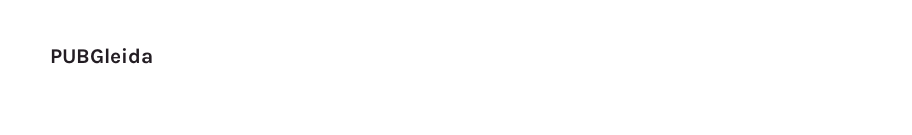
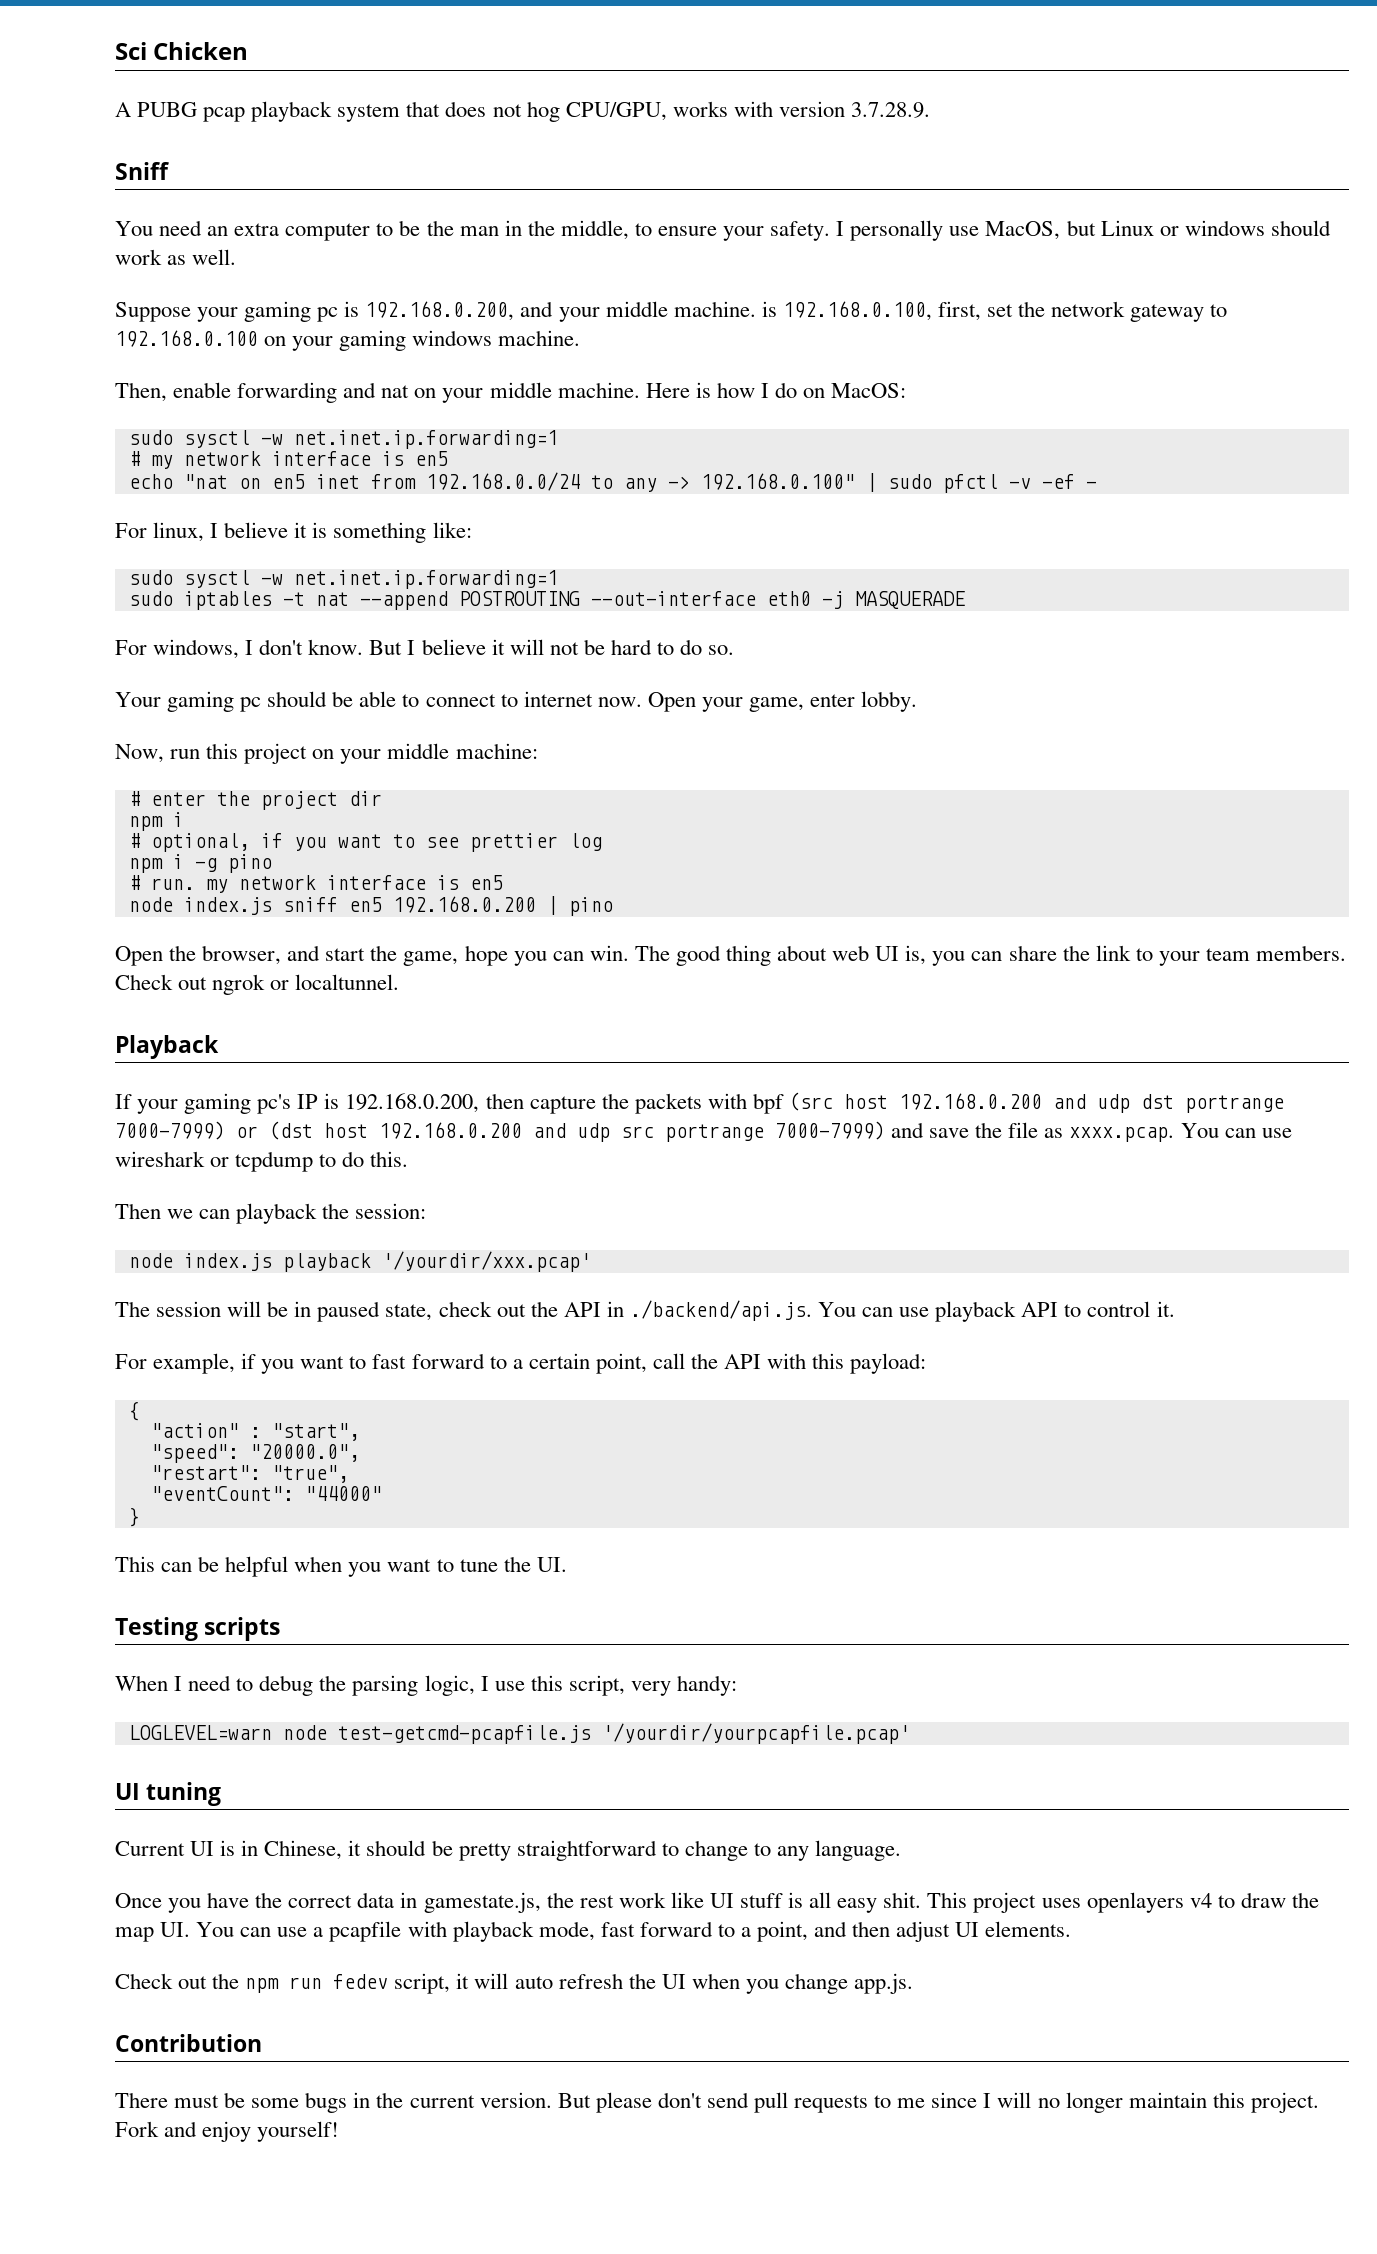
- PUBGleida
+ Sci Chicken
+ A PUBG pcap playback system that does not hog CPU/GPU, works with version 3.7.28.9.
+ Sniff
+ You need an extra computer to be the man in the middle, to ensure your safety. I personally use MacOS, but Linux or windows should work as well.
+ Suppose your gaming pc is 192.168.0.200, and your middle machine. is 192.168.0.100, first, set the network gateway to 192.168.0.100 on your gaming windows machine.
+ Then, enable forwarding and nat on your middle machine. Here is how I do on MacOS:
+ sudo sysctl -w net.inet.ip.forwarding=1
+ # my network interface is en5
+ echo "nat on en5 inet from 192.168.0.0/24 to any -> 192.168.0.100" | sudo pfctl -v -ef -
+ For linux, I believe it is something like:
+ sudo sysctl -w net.inet.ip.forwarding=1
+ sudo iptables -t nat --append POSTROUTING --out-interface eth0 -j MASQUERADE
+ For windows, I don't know. But I believe it will not be hard to do so.
+ Your gaming pc should be able to connect to internet now. Open your game, enter lobby.
+ Now, run this project on your middle machine:
+ # enter the project dir
+ npm i
+ # optional, if you want to see prettier log
+ npm i -g pino
+ # run. my network interface is en5
+ node index.js sniff en5 192.168.0.200 | pino
+ Open the browser, and start the game, hope you can win. The good thing about web UI is, you can share the link to your team members. Check out ngrok or localtunnel.
+ Playback
+ If your gaming pc's IP is 192.168.0.200, then capture the packets with bpf (src host 192.168.0.200 and udp dst portrange 7000-7999) or (dst host 192.168.0.200 and udp src portrange 7000-7999) and save the file as xxxx.pcap. You can use wireshark or tcpdump to do this.
+ Then we can playback the session:
+ node index.js playback '/yourdir/xxx.pcap'
+ The session will be in paused state, check out the API in ./backend/api.js. You can use playback API to control it.
+ For example, if you want to fast forward to a certain point, call the API with this payload:
+ {
+ "action" : "start",
+ "speed": "20000.0",
+ "restart": "true",
+ "eventCount": "44000"
+ }
+ This can be helpful when you want to tune the UI.
+ Testing scripts
+ When I need to debug the parsing logic, I use this script, very handy:
+ LOGLEVEL=warn node test-getcmd-pcapfile.js '/yourdir/yourpcapfile.pcap'
+ UI tuning
+ Current UI is in Chinese, it should be pretty straightforward to change to any language.
+ Once you have the correct data in gamestate.js, the rest work like UI stuff is all easy shit. This project uses openlayers v4 to draw the map UI. You can use a pcapfile with playback mode, fast forward to a point, and then adjust UI elements.
+ Check out the npm run fedev script, it will auto refresh the UI when you change app.js.
+ Contribution
+ There must be some bugs in the current version. But please don't send pull requests to me since I will no longer maintain this project. Fork and enjoy yourself!

